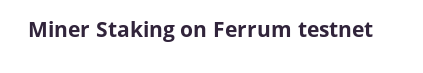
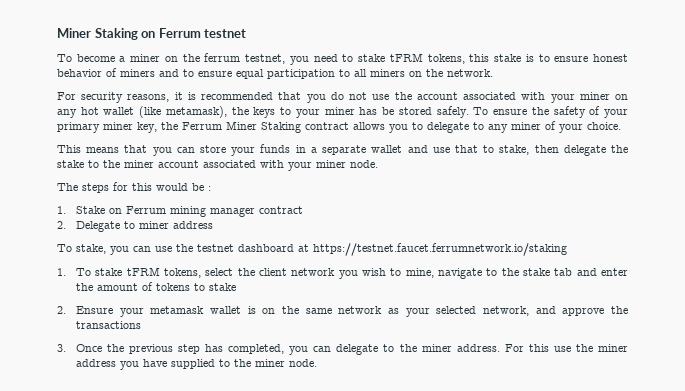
+ To become a miner on the ferrum testnet, you need to stake tFRM tokens, this stake is to ensure honest behavior of miners and to ensure equal participation to all miners on the network.
+ For security reasons, it is recommended that you do not use the account associated with your miner on any hot wallet (like metamask), the keys to your miner has be stored safely. To ensure the safety of your primary miner key, the Ferrum Miner Staking contract allows you to delegate to any miner of your choice.
+ This means that you can store your funds in a separate wallet and use that to stake, then delegate the stake to the miner account associated with your miner node.
+ The steps for this would be :
+ 1. Stake on Ferrum mining manager contract
+ 2. Delegate to miner address
+ To stake, you can use the testnet dashboard at https://testnet.faucet.ferrumnetwork.io/staking
+ 1. To stake tFRM tokens, select the client network you wish to mine, navigate to the stake tab and enter the amount of tokens to stake
+ 2. Ensure your metamask wallet is on the same network as your selected network, and approve the transactions
+ 3. Once the previous step has completed, you can delegate to the miner address. For this use the miner address you have supplied to the miner node.

